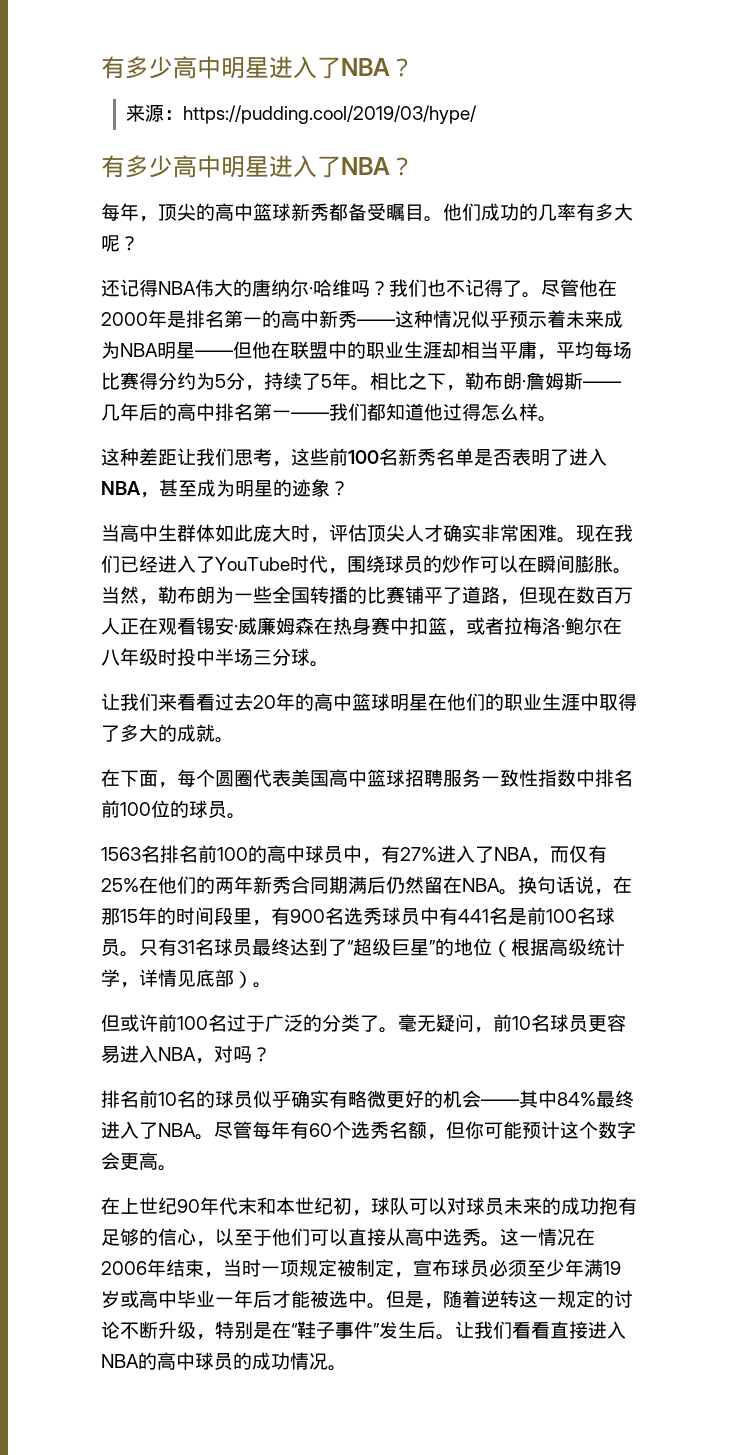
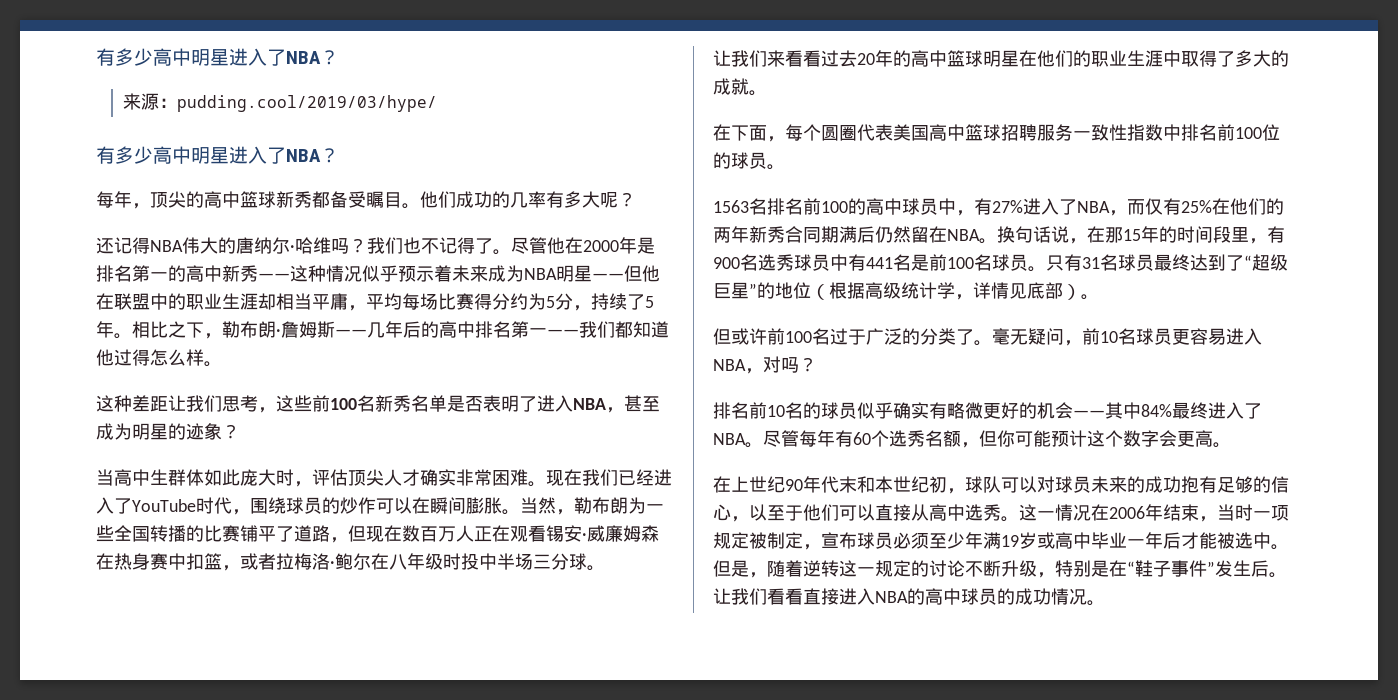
- 来源：https://pudding.cool/2019/03/hype/
+ 来源：pudding.cool/2019/03/hype/

